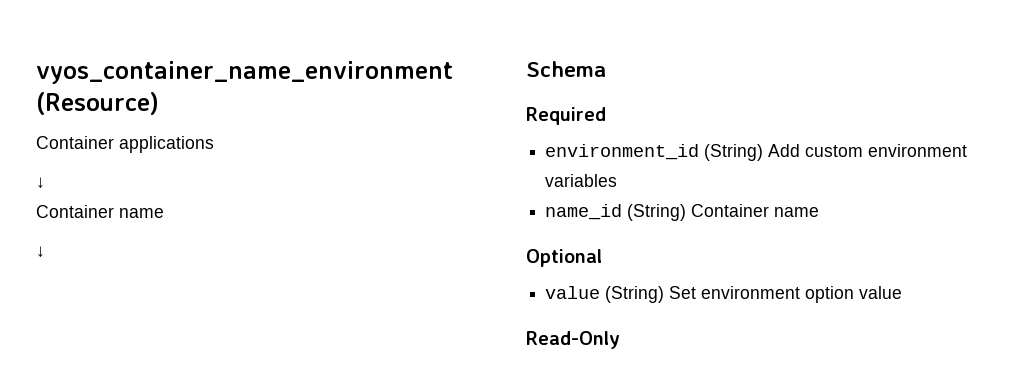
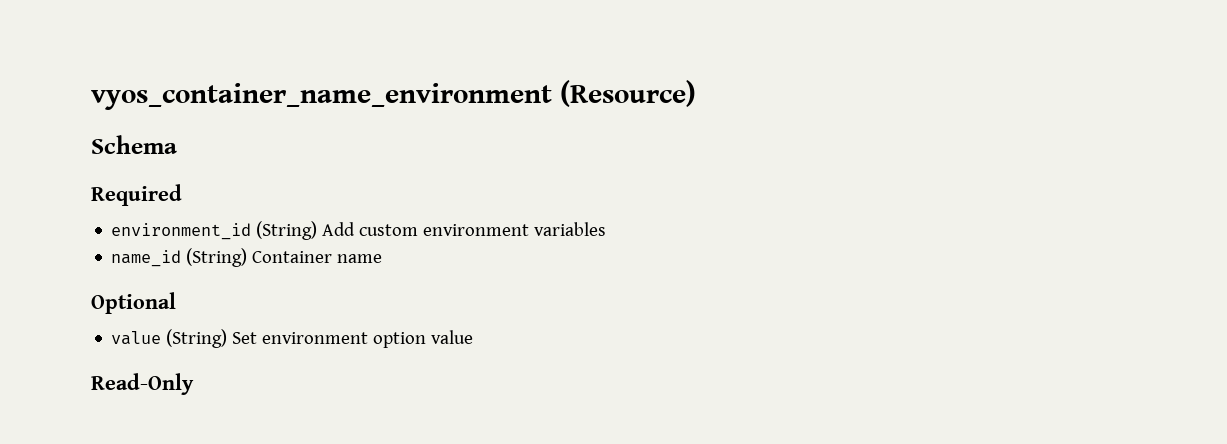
- Container applications
- ↓
- Container name
- ↓

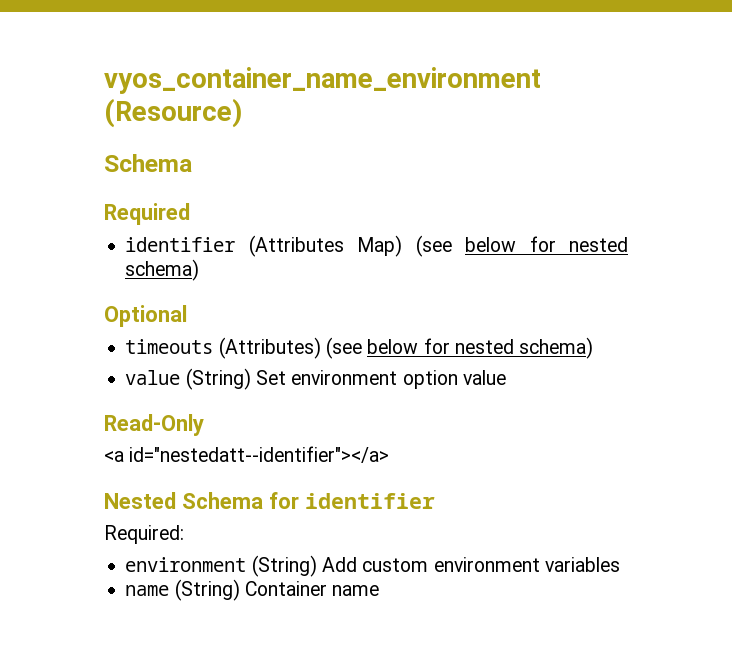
- environment_id (String) Add custom environment variables
- name_id (String) Container name
+ identifier (Attributes Map) (see below for nested schema)
  Optional
+ timeouts (Attributes) (see below for nested schema)
+ <a id="nestedatt--identifier"></a>
+ Nested Schema for identifier
+ Required:
+ environment (String) Add custom environment variables
+ name (String) Container name

